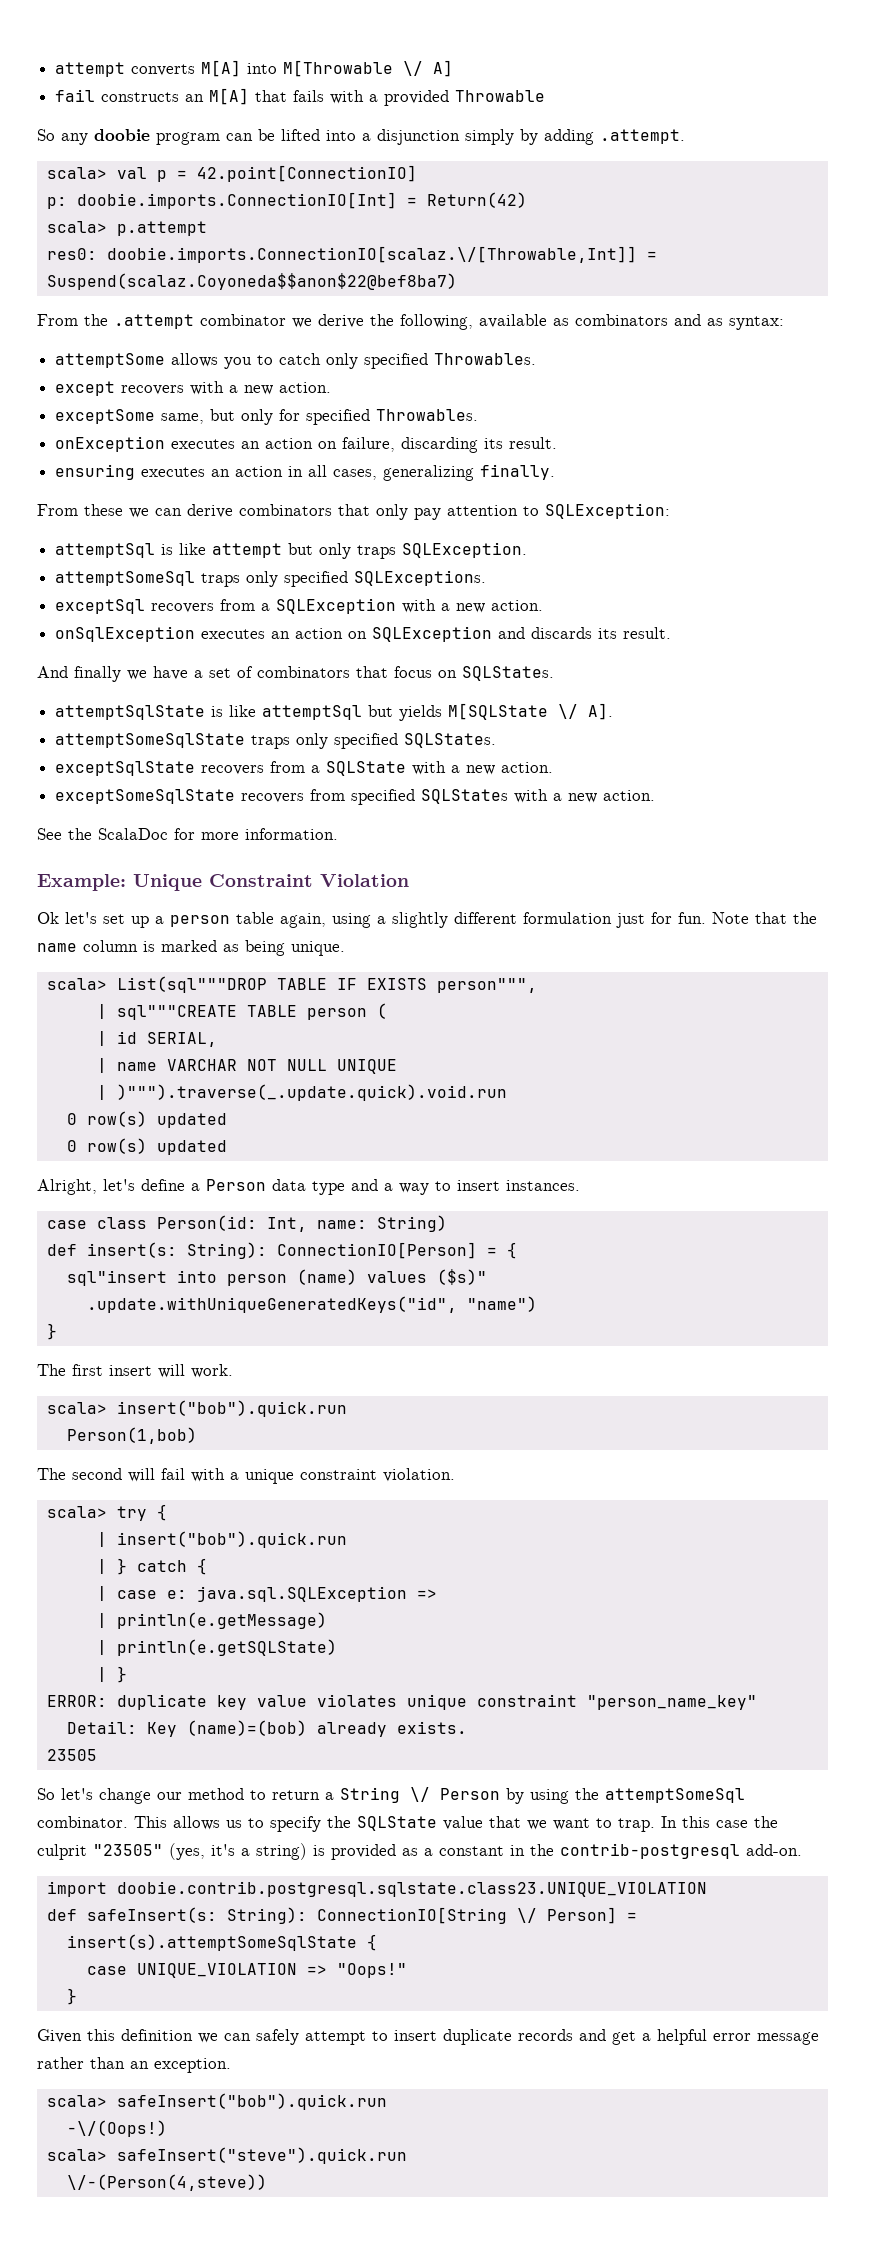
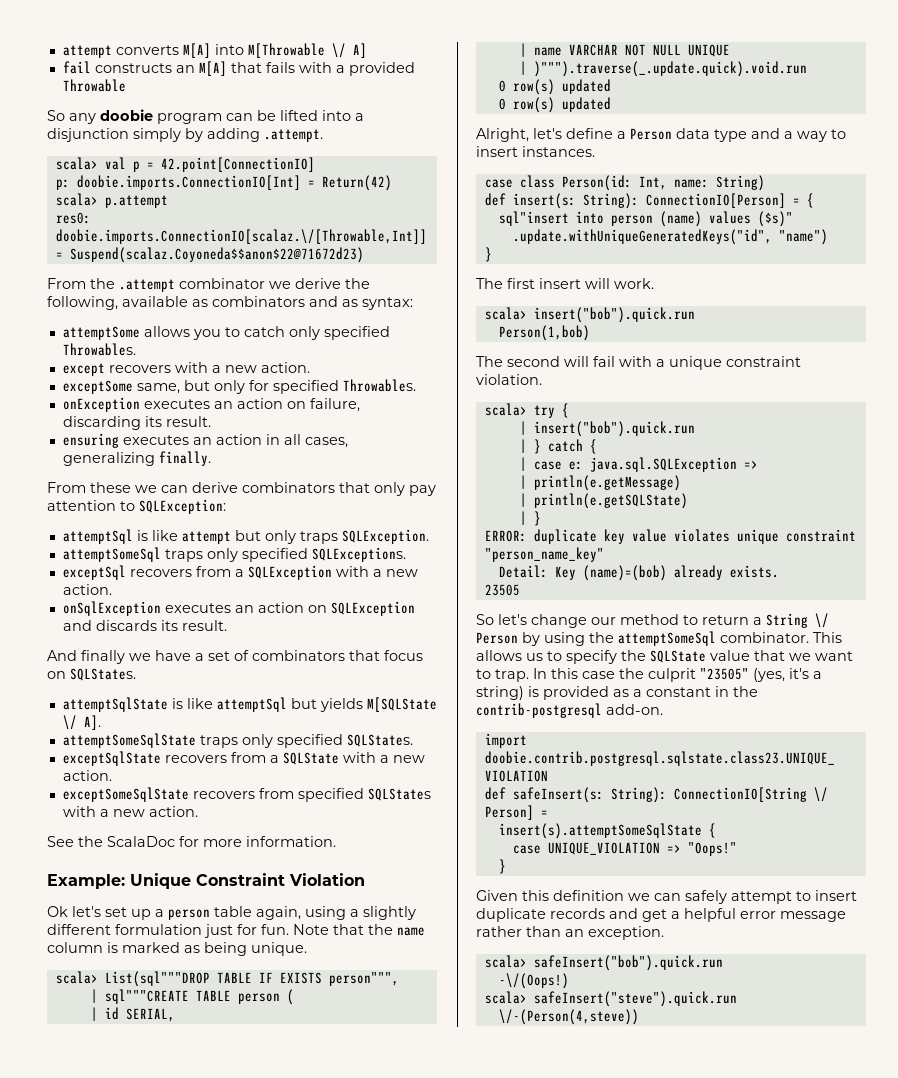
- res0: doobie.imports.ConnectionIO[scalaz.\/[Throwable,Int]] = Suspend(scalaz.Coyoneda$$anon$22@bef8ba7)
+ res0: doobie.imports.ConnectionIO[scalaz.\/[Throwable,Int]] = Suspend(scalaz.Coyoneda$$anon$22@71672d23)

